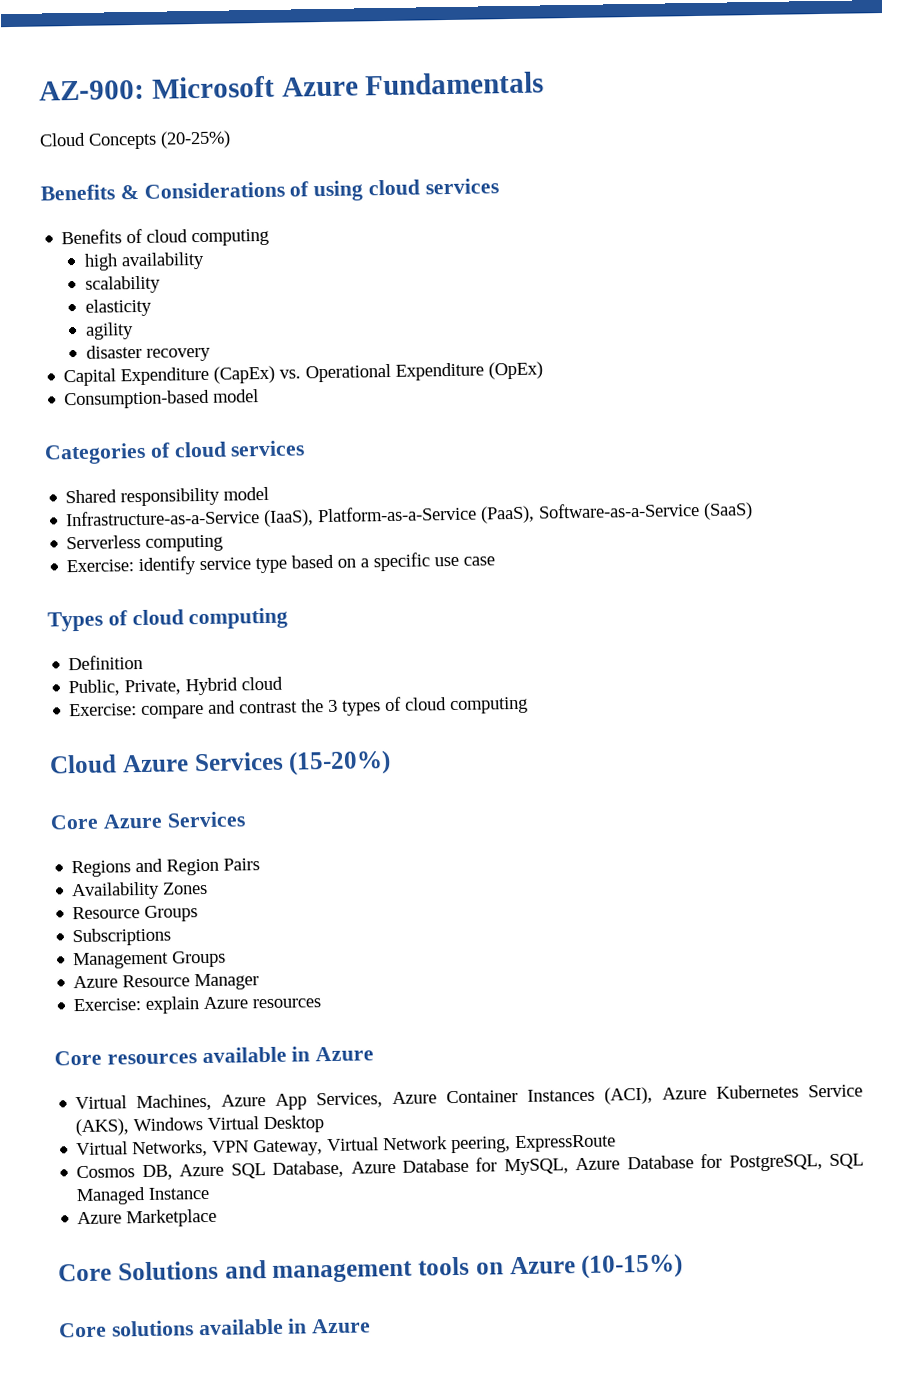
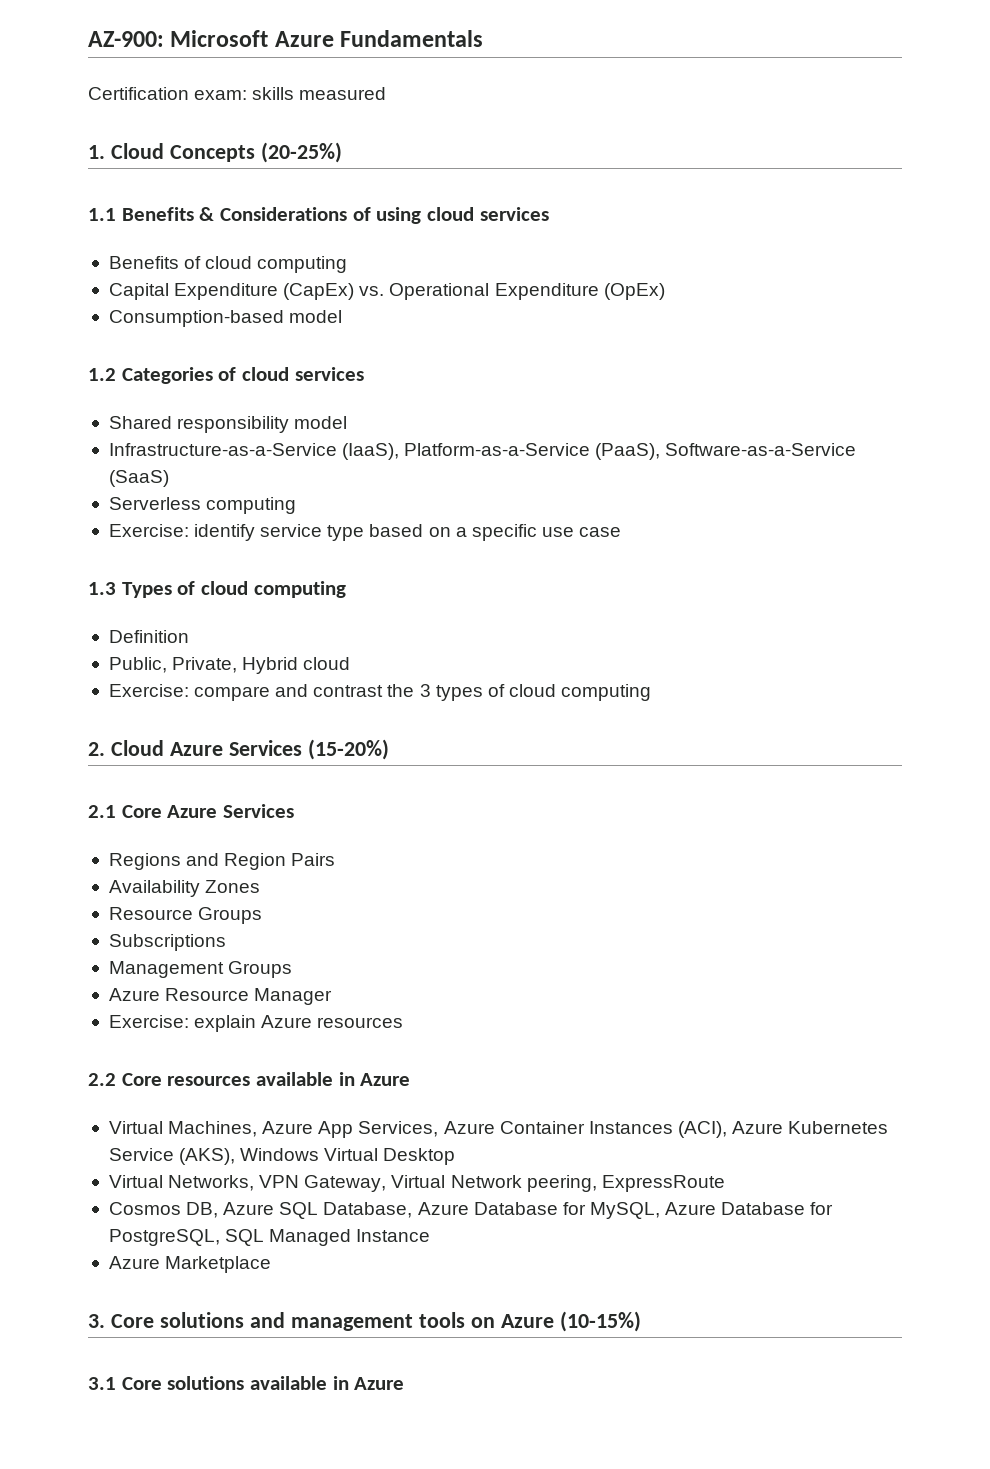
- Cloud Concepts (20-25%)
+ Certification exam: skills measured
+ 1. Cloud Concepts (20-25%)
- Benefits & Considerations of using cloud services
+ 1.1 Benefits & Considerations of using cloud services
- high availability
- scalability
- elasticity
- agility
- disaster recovery
- Categories of cloud services
+ 1.2 Categories of cloud services
- Types of cloud computing
+ 1.3 Types of cloud computing
- Cloud Azure Services (15-20%)
+ 2. Cloud Azure Services (15-20%)
- Core Azure Services
+ 2.1 Core Azure Services
- Core resources available in Azure
+ 2.2 Core resources available in Azure
- Core Solutions and management tools on Azure (10-15%)
+ 3. Core solutions and management tools on Azure (10-15%)
- Core solutions available in Azure
+ 3.1 Core solutions available in Azure

